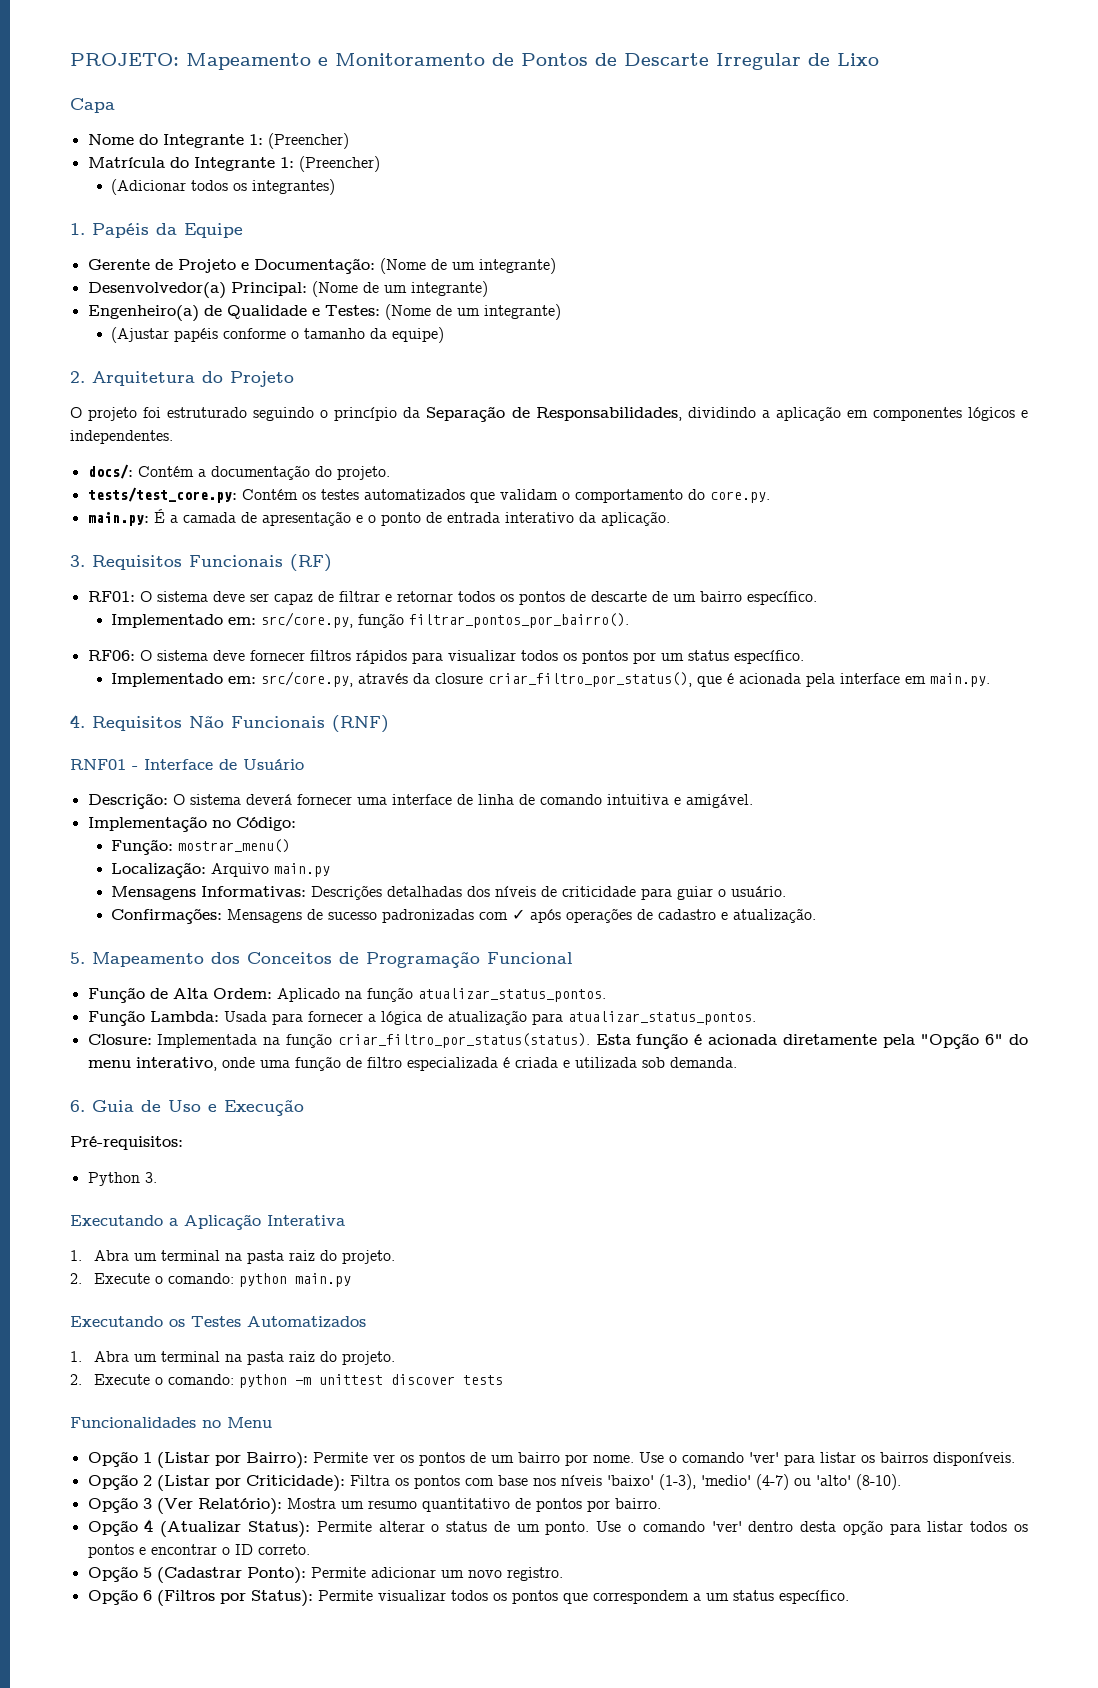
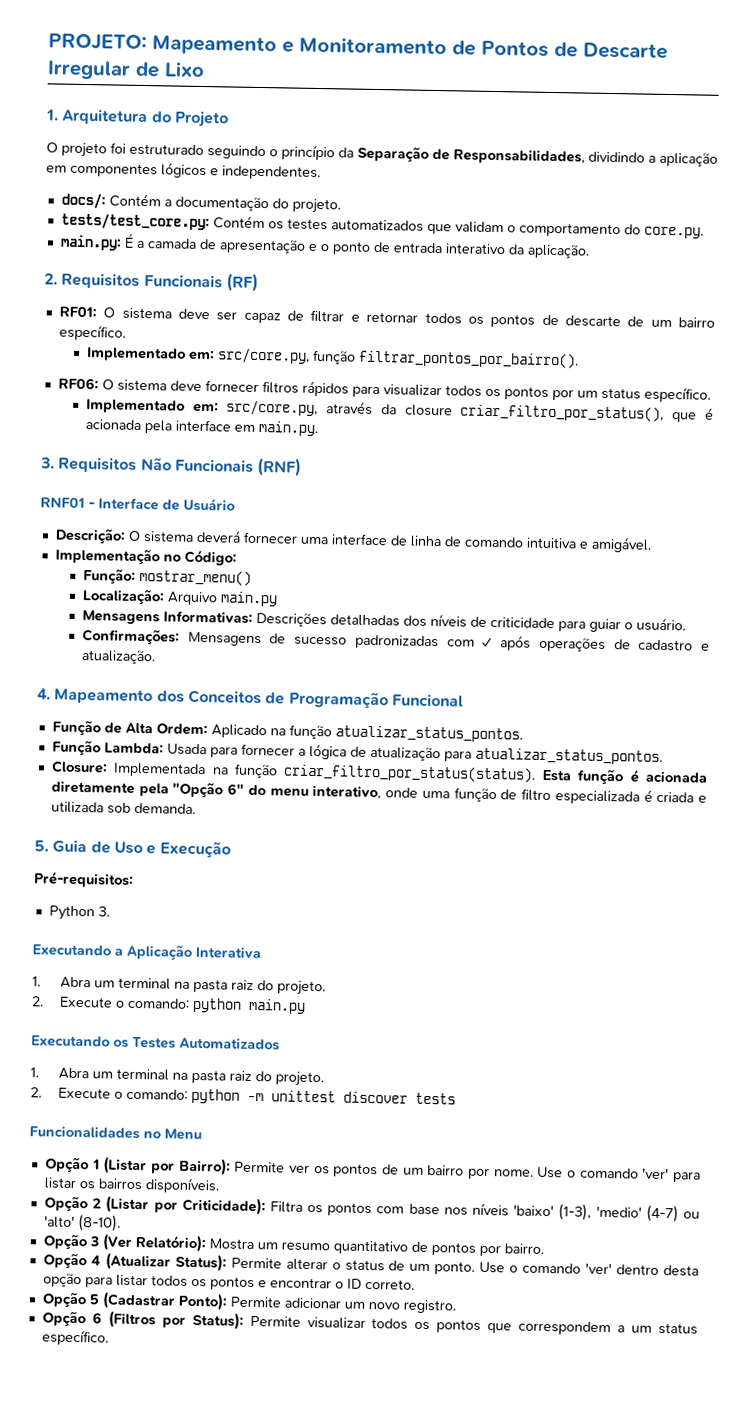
- Capa
- Nome do Integrante 1: (Preencher)
- Matrícula do Integrante 1: (Preencher)
- (Adicionar todos os integrantes)
- 1. Papéis da Equipe
- Gerente de Projeto e Documentação: (Nome de um integrante)
- Desenvolvedor(a) Principal: (Nome de um integrante)
- Engenheiro(a) de Qualidade e Testes: (Nome de um integrante)
- (Ajustar papéis conforme o tamanho da equipe)
- 2. Arquitetura do Projeto
+ 1. Arquitetura do Projeto
- 3. Requisitos Funcionais (RF)
+ 2. Requisitos Funcionais (RF)
- 4. Requisitos Não Funcionais (RNF)
+ 3. Requisitos Não Funcionais (RNF)
- 5. Mapeamento dos Conceitos de Programação Funcional
+ 4. Mapeamento dos Conceitos de Programação Funcional
- 6. Guia de Uso e Execução
+ 5. Guia de Uso e Execução

